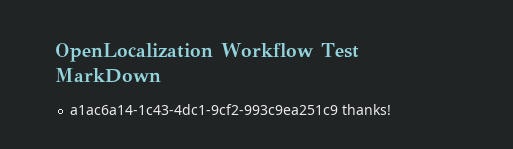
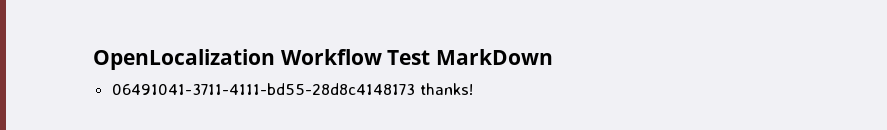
- a1ac6a14-1c43-4dc1-9cf2-993c9ea251c9 thanks!
+ 06491041-3711-4111-bd55-28d8c4148173 thanks!

